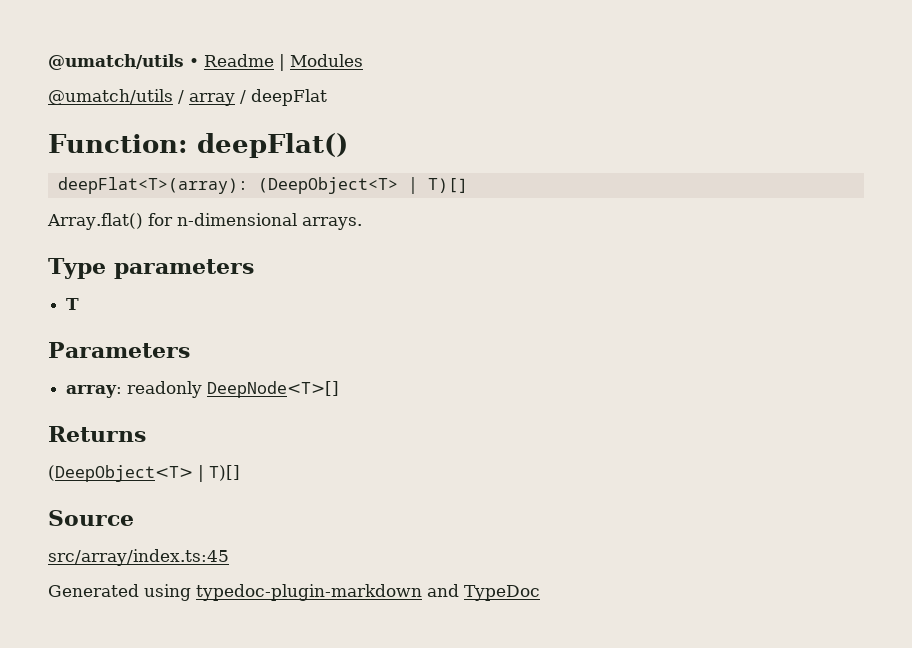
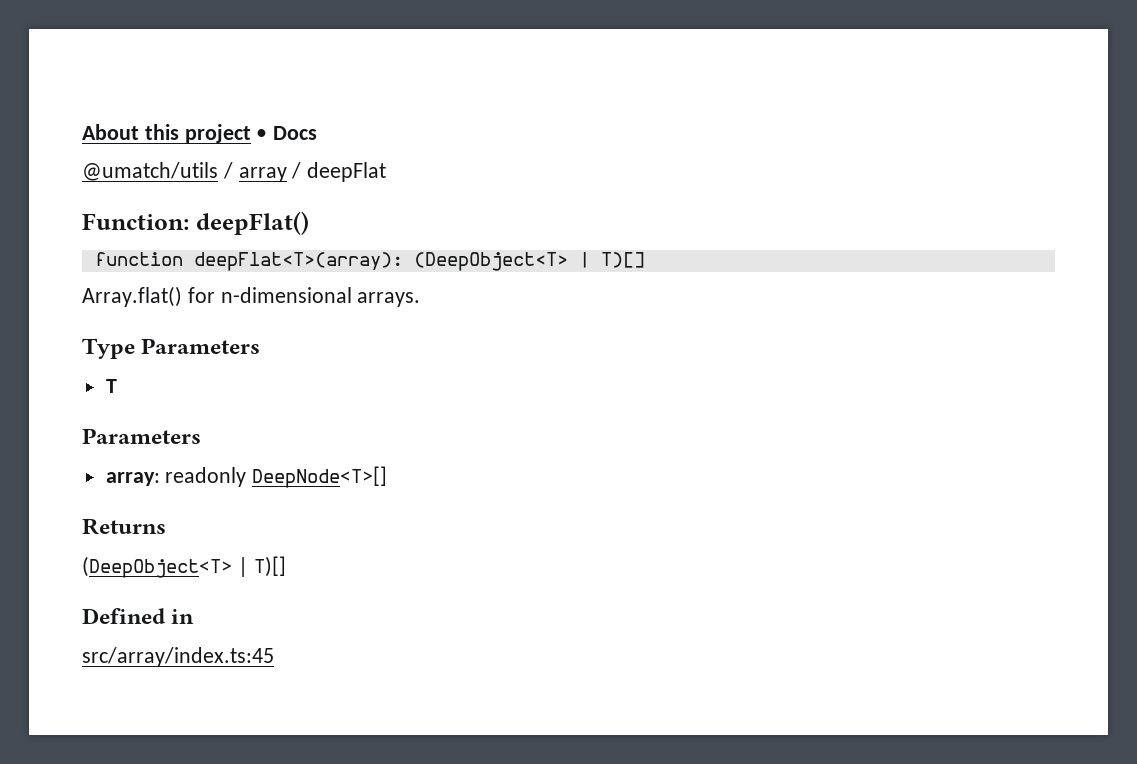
- @umatch/utils • Readme | Modules
+ About this project • Docs
- deepFlat<T>(array): (DeepObject<T> | T)[]
+ function deepFlat<T>(array): (DeepObject<T> | T)[]
- Type parameters
+ Type Parameters
- Source
+ Defined in
- Generated using typedoc-plugin-markdown and TypeDoc

